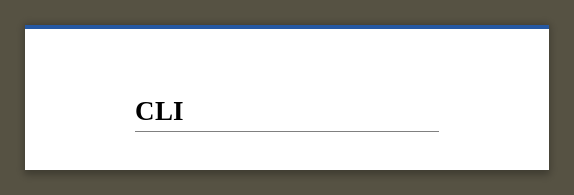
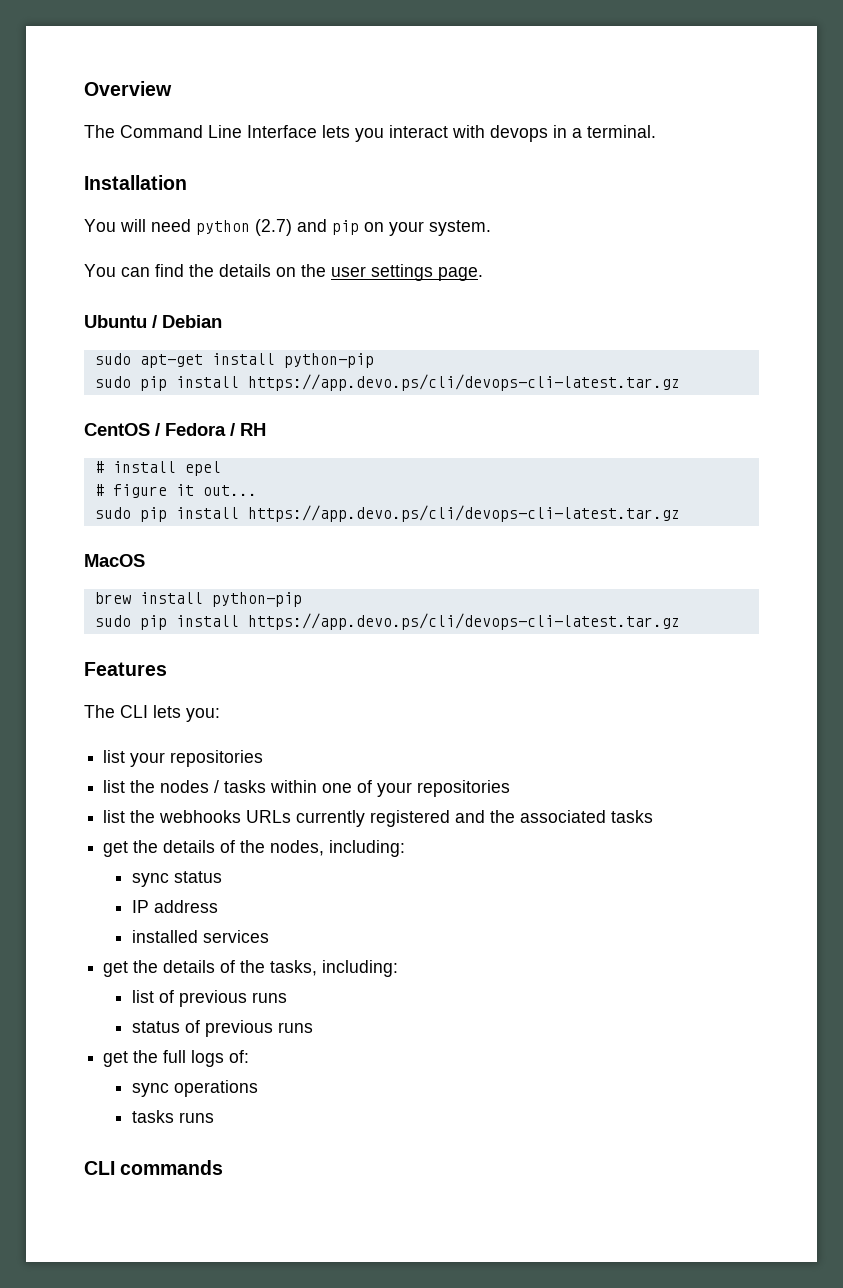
- CLI
+ Overview
+ The Command Line Interface lets you interact with devops in a terminal.
+ Installation
+ You will need python (2.7) and pip on your system.
+ You can find the details on the user settings page.
+ Ubuntu / Debian
+ sudo apt-get install python-pip
+ sudo pip install https://app.devo.ps/cli/devops-cli-latest.tar.gz
+ CentOS / Fedora / RH
+ # install epel
+ # figure it out...
+ sudo pip install https://app.devo.ps/cli/devops-cli-latest.tar.gz
+ MacOS
+ brew install python-pip
+ sudo pip install https://app.devo.ps/cli/devops-cli-latest.tar.gz
+ Features
+ The CLI lets you:
+ list your repositories
+ list the nodes / tasks within one of your repositories
+ list the webhooks URLs currently registered and the associated tasks
+ get the details of the nodes, including:
+ sync status
+ IP address
+ installed services
+ get the details of the tasks, including:
+ list of previous runs
+ status of previous runs
+ get the full logs of:
+ sync operations
+ tasks runs
+ CLI commands

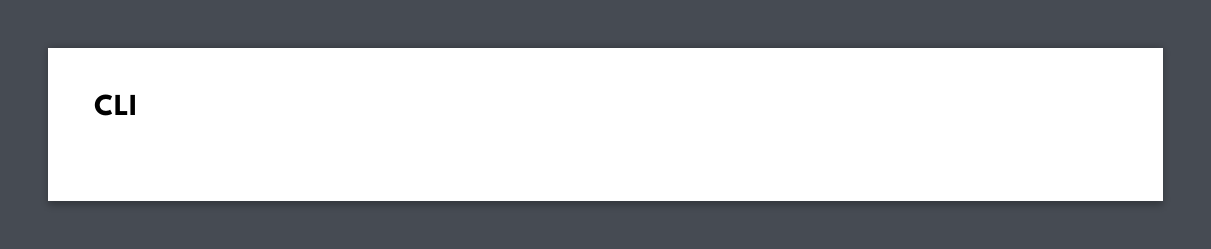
- Overview
- The Command Line Interface lets you interact with devops in a terminal.
- Installation
- You will need python (2.7) and pip on your system.
- You can find the details on the user settings page.
- Ubuntu / Debian
- sudo apt-get install python-pip
- sudo pip install https://app.devo.ps/cli/devops-cli-latest.tar.gz
- CentOS / Fedora / RH
- # install epel
- # figure it out...
- sudo pip install https://app.devo.ps/cli/devops-cli-latest.tar.gz
- MacOS
- brew install python-pip
- sudo pip install https://app.devo.ps/cli/devops-cli-latest.tar.gz
- Features
- The CLI lets you:
- list your repositories
- list the nodes / tasks within one of your repositories
- list the webhooks URLs currently registered and the associated tasks
- get the details of the nodes, including:
- sync status
- IP address
- installed services
- get the details of the tasks, including:
- list of previous runs
- status of previous runs
- get the full logs of:
- sync operations
- tasks runs
- CLI commands
+ CLI

